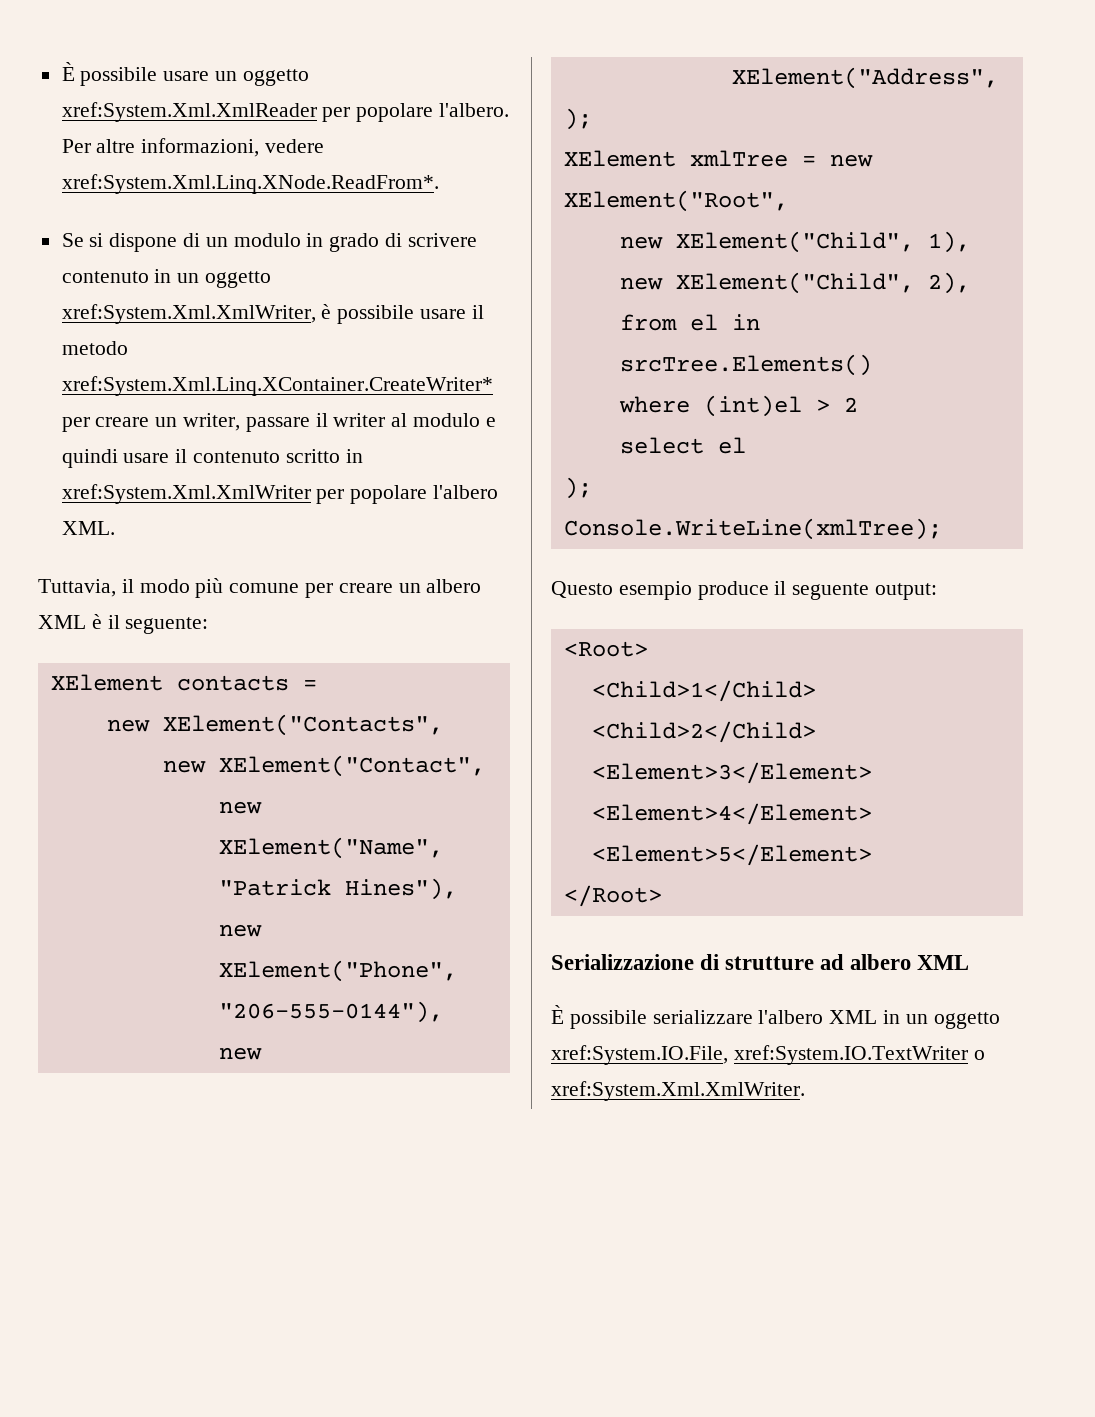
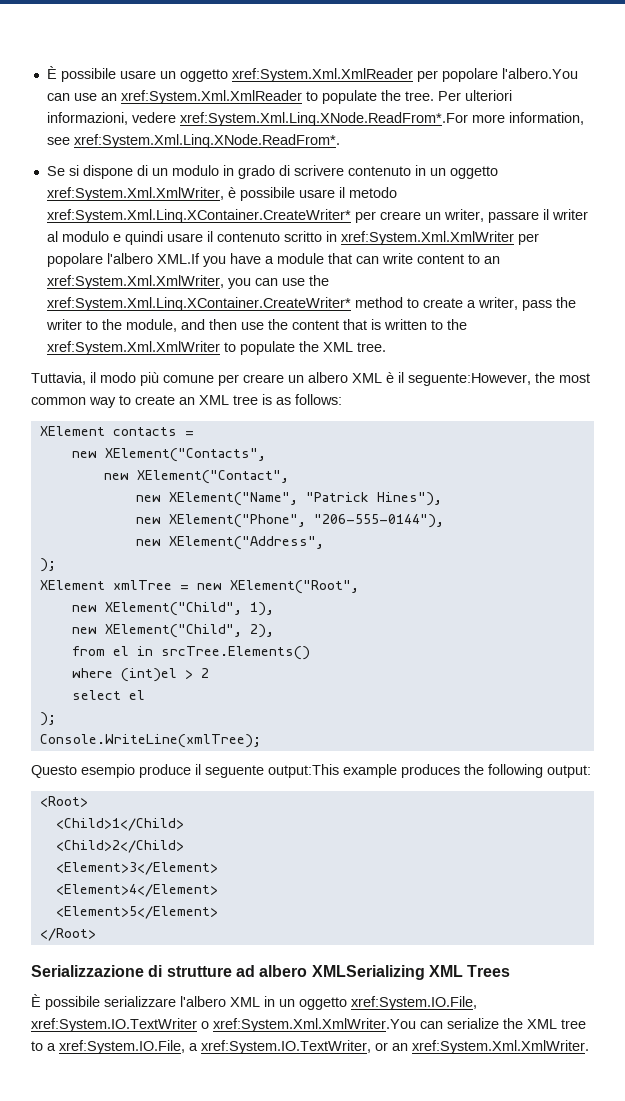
- È possibile usare un oggetto xref:System.Xml.XmlReader per popolare l'albero. Per altre informazioni, vedere xref:System.Xml.Linq.XNode.ReadFrom*.
+ È possibile usare un oggetto xref:System.Xml.XmlReader per popolare l'albero.You can use an xref:System.Xml.XmlReader to populate the tree. Per ulteriori informazioni, vedere xref:System.Xml.Linq.XNode.ReadFrom*.For more information, see xref:System.Xml.Linq.XNode.ReadFrom*.
- Se si dispone di un modulo in grado di scrivere contenuto in un oggetto xref:System.Xml.XmlWriter, è possibile usare il metodo xref:System.Xml.Linq.XContainer.CreateWriter* per creare un writer, passare il writer al modulo e quindi usare il contenuto scritto in xref:System.Xml.XmlWriter per popolare l'albero XML.
+ Se si dispone di un modulo in grado di scrivere contenuto in un oggetto xref:System.Xml.XmlWriter, è possibile usare il metodo xref:System.Xml.Linq.XContainer.CreateWriter* per creare un writer, passare il writer al modulo e quindi usare il contenuto scritto in xref:System.Xml.XmlWriter per popolare l'albero XML.If you have a module that can write content to an xref:System.Xml.XmlWriter, you can use the xref:System.Xml.Linq.XContainer.CreateWriter* method to create a writer, pass the writer to the module, and then use the content that is written to the xref:System.Xml.XmlWriter to populate the XML tree.
- Tuttavia, il modo più comune per creare un albero XML è il seguente:
+ Tuttavia, il modo più comune per creare un albero XML è il seguente:However, the most common way to create an XML tree is as follows:
- Questo esempio produce il seguente output:
+ Questo esempio produce il seguente output:This example produces the following output:
- Serializzazione di strutture ad albero XML
+ Serializzazione di strutture ad albero XMLSerializing XML Trees
- È possibile serializzare l'albero XML in un oggetto xref:System.IO.File, xref:System.IO.TextWriter o xref:System.Xml.XmlWriter.
+ È possibile serializzare l'albero XML in un oggetto xref:System.IO.File, xref:System.IO.TextWriter o xref:System.Xml.XmlWriter.You can serialize the XML tree to a xref:System.IO.File, a xref:System.IO.TextWriter, or an xref:System.Xml.XmlWriter.

